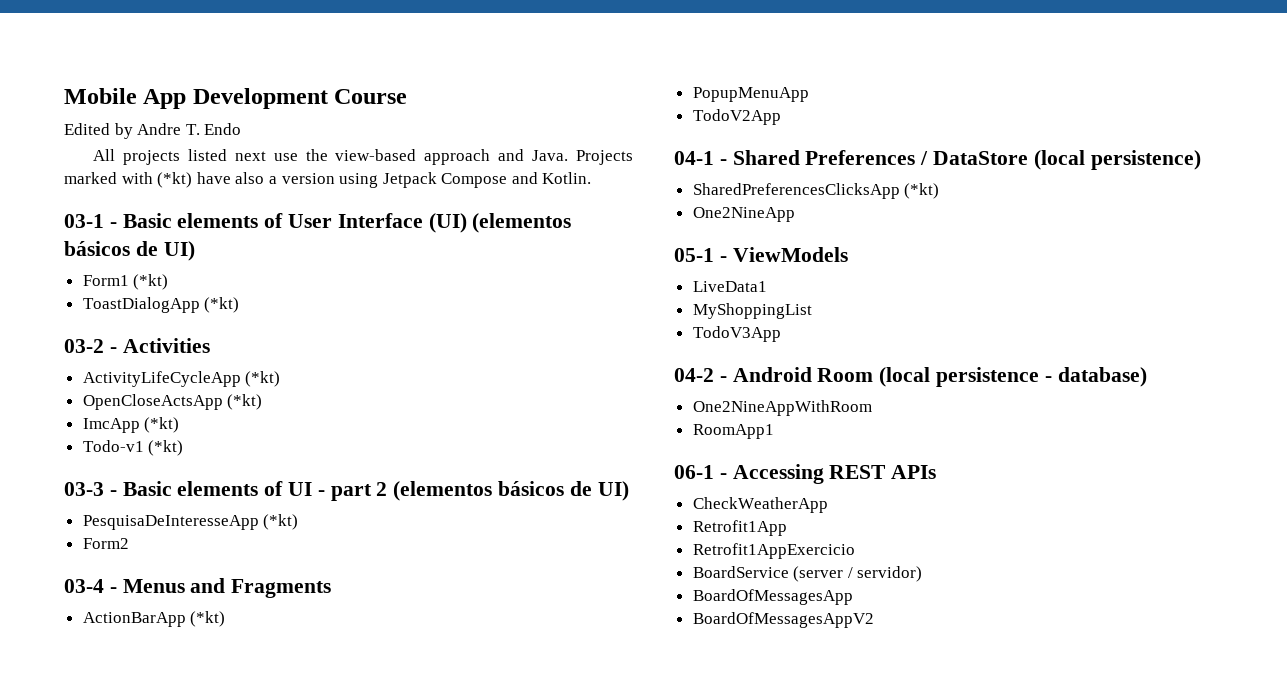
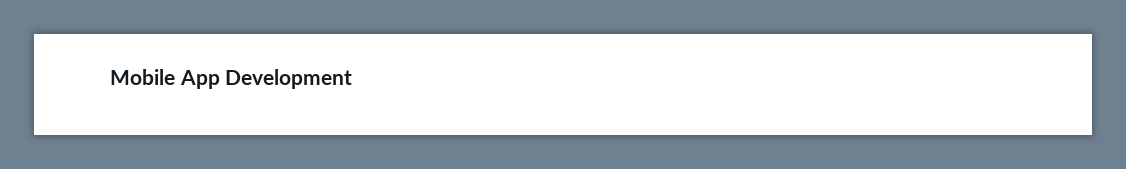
- Mobile App Development Course
- Edited by Andre T. Endo
- All projects listed next use the view-based approach and Java. Projects marked with (*kt) have also a version using Jetpack Compose and Kotlin.
- 03-1 - Basic elements of User Interface (UI) (elementos básicos de UI)
- Form1 (*kt)
- ToastDialogApp (*kt)
- 03-2 - Activities
- ActivityLifeCycleApp (*kt)
- OpenCloseActsApp (*kt)
- ImcApp (*kt)
- Todo-v1 (*kt)
- 03-3 - Basic elements of UI - part 2 (elementos básicos de UI)
- PesquisaDeInteresseApp (*kt)
- Form2
- 03-4 - Menus and Fragments
- ActionBarApp (*kt)
- PopupMenuApp
- TodoV2App
- 04-1 - Shared Preferences / DataStore (local persistence)
- SharedPreferencesClicksApp (*kt)
- One2NineApp
- 05-1 - ViewModels
- LiveData1
- MyShoppingList
- TodoV3App
- 04-2 - Android Room (local persistence - database)
- One2NineAppWithRoom
- RoomApp1
- 06-1 - Accessing REST APIs
- CheckWeatherApp
- Retrofit1App
- Retrofit1AppExercicio
- BoardService (server / servidor)
- BoardOfMessagesApp
- BoardOfMessagesAppV2
+ Mobile App Development

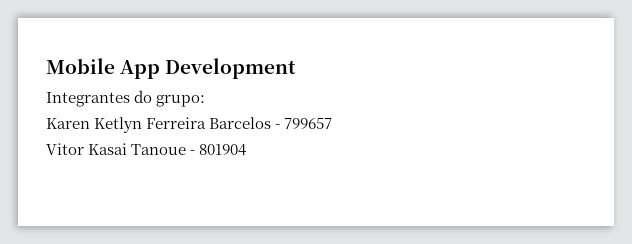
+ Integrantes do grupo:
+ Karen Ketlyn Ferreira Barcelos - 799657
+ Vitor Kasai Tanoue - 801904

